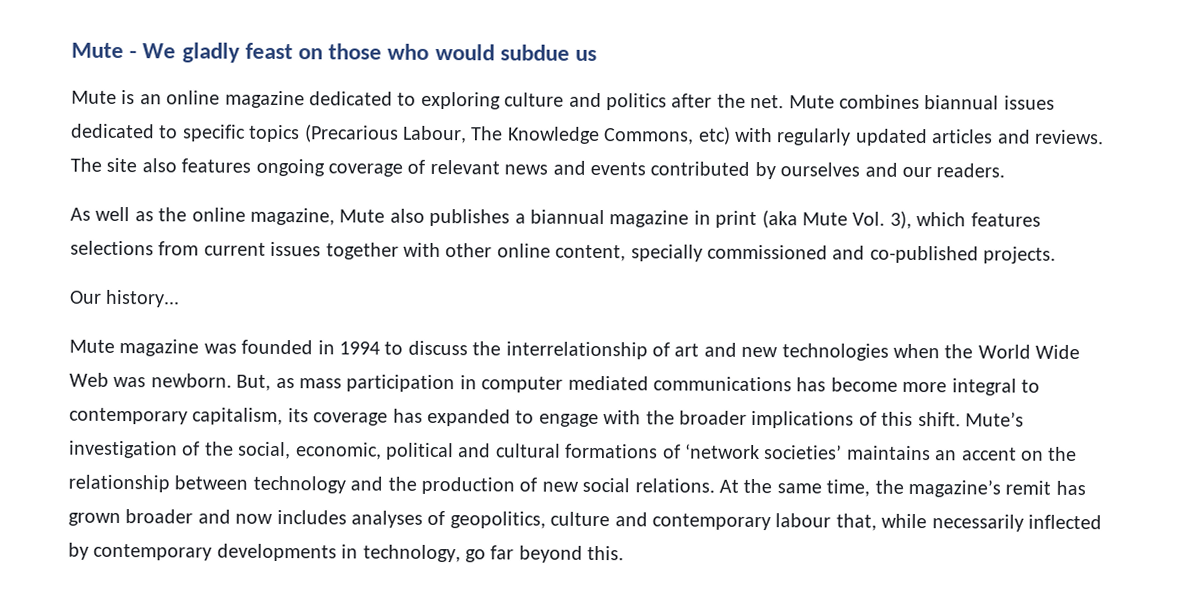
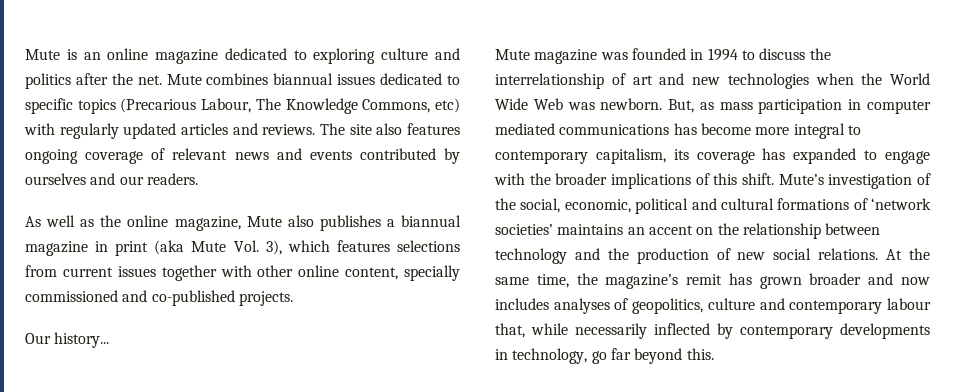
- Mute - We gladly feast on those who would subdue us

